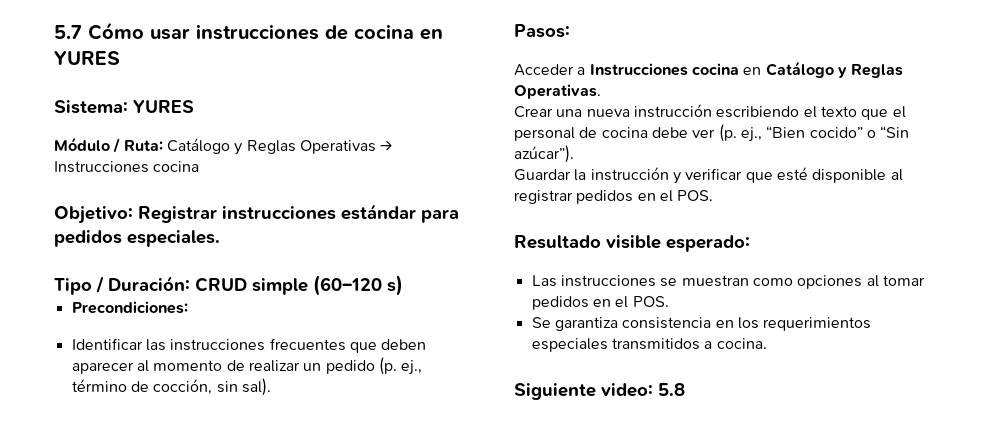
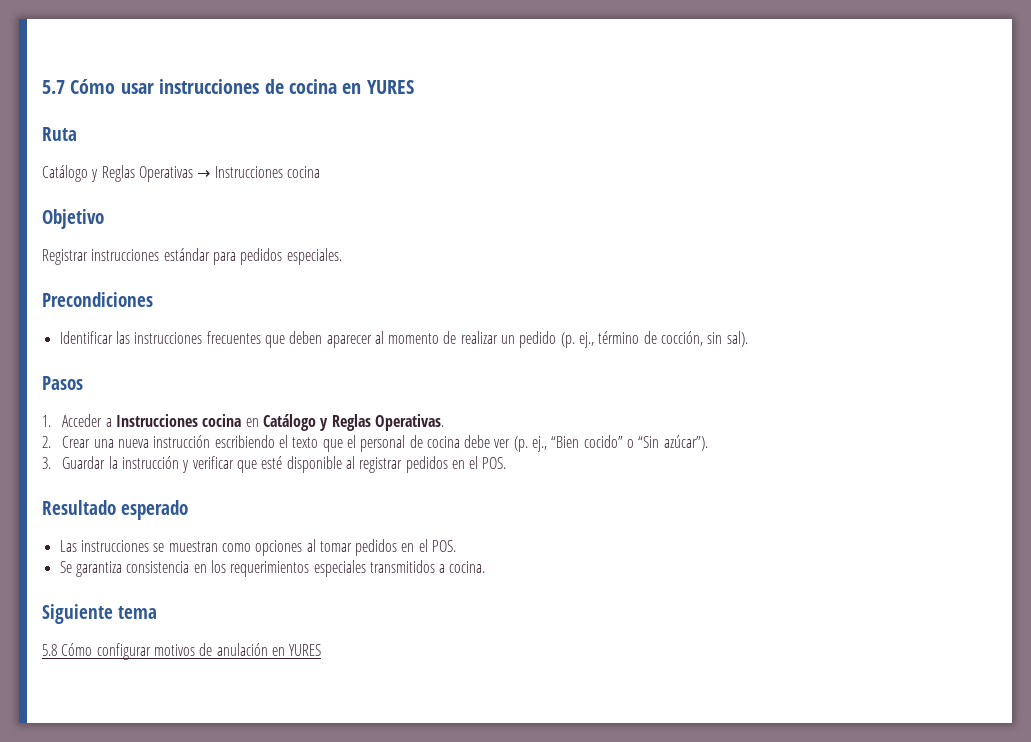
- Sistema: YURES
- Módulo / Ruta: Catálogo y Reglas Operativas → Instrucciones cocina
+ Ruta
+ Catálogo y Reglas Operativas → Instrucciones cocina
- Objetivo: Registrar instrucciones estándar para pedidos especiales.
+ Objetivo
+ Registrar instrucciones estándar para pedidos especiales.
- Tipo / Duración: CRUD simple (60–120 s)
- Precondiciones:
+ Precondiciones
- Pasos:
- Acceder a Instrucciones cocina en Catálogo y Reglas Operativas.
+ Pasos
+ 1. Acceder a Instrucciones cocina en Catálogo y Reglas Operativas.
- Crear una nueva instrucción escribiendo el texto que el personal de cocina debe ver (p. ej., “Bien cocido” o “Sin azúcar”).
+ 2. Crear una nueva instrucción escribiendo el texto que el personal de cocina debe ver (p. ej., “Bien cocido” o “Sin azúcar”).
- Guardar la instrucción y verificar que esté disponible al registrar pedidos en el POS.
+ 3. Guardar la instrucción y verificar que esté disponible al registrar pedidos en el POS.
- Resultado visible esperado:
+ Resultado esperado
- Siguiente video: 5.8
+ Siguiente tema
+ 5.8 Cómo configurar motivos de anulación en YURES

